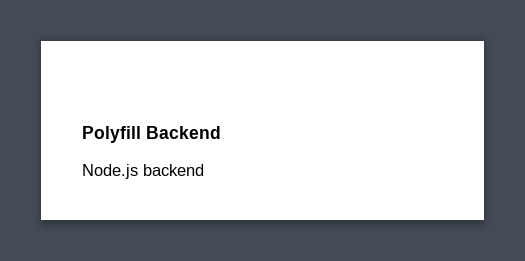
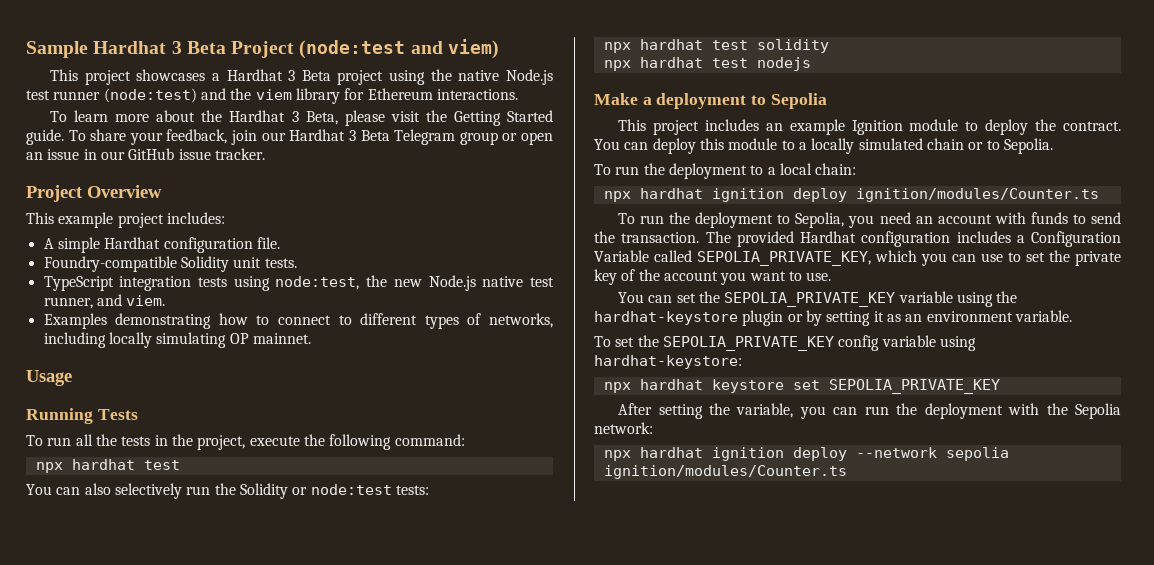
- Polyfill Backend
- Node.js backend
+ Sample Hardhat 3 Beta Project (node:test and viem)
+ This project showcases a Hardhat 3 Beta project using the native Node.js test runner (node:test) and the viem library for Ethereum interactions.
+ To learn more about the Hardhat 3 Beta, please visit the Getting Started guide. To share your feedback, join our Hardhat 3 Beta Telegram group or open an issue in our GitHub issue tracker.
+ Project Overview
+ This example project includes:
+ A simple Hardhat configuration file.
+ Foundry-compatible Solidity unit tests.
+ TypeScript integration tests using node:test, the new Node.js native test runner, and viem.
+ Examples demonstrating how to connect to different types of networks, including locally simulating OP mainnet.
+ Usage
+ Running Tests
+ To run all the tests in the project, execute the following command:
+ npx hardhat test
+ You can also selectively run the Solidity or node:test tests:
+ npx hardhat test solidity
+ npx hardhat test nodejs
+ Make a deployment to Sepolia
+ This project includes an example Ignition module to deploy the contract. You can deploy this module to a locally simulated chain or to Sepolia.
+ To run the deployment to a local chain:
+ npx hardhat ignition deploy ignition/modules/Counter.ts
+ To run the deployment to Sepolia, you need an account with funds to send the transaction. The provided Hardhat configuration includes a Configuration Variable called SEPOLIA_PRIVATE_KEY, which you can use to set the private key of the account you want to use.
+ You can set the SEPOLIA_PRIVATE_KEY variable using the hardhat-keystore plugin or by setting it as an environment variable.
+ To set the SEPOLIA_PRIVATE_KEY config variable using hardhat-keystore:
+ npx hardhat keystore set SEPOLIA_PRIVATE_KEY
+ After setting the variable, you can run the deployment with the Sepolia network:
+ npx hardhat ignition deploy --network sepolia ignition/modules/Counter.ts

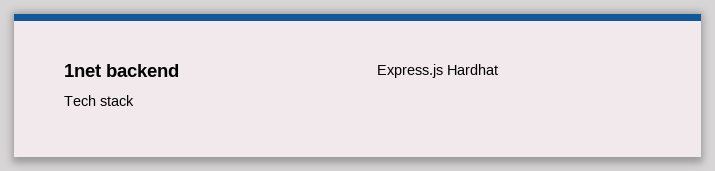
- Sample Hardhat 3 Beta Project (node:test and viem)
- This project showcases a Hardhat 3 Beta project using the native Node.js test runner (node:test) and the viem library for Ethereum interactions.
- To learn more about the Hardhat 3 Beta, please visit the Getting Started guide. To share your feedback, join our Hardhat 3 Beta Telegram group or open an issue in our GitHub issue tracker.
- Project Overview
- This example project includes:
- A simple Hardhat configuration file.
- Foundry-compatible Solidity unit tests.
- TypeScript integration tests using node:test, the new Node.js native test runner, and viem.
- Examples demonstrating how to connect to different types of networks, including locally simulating OP mainnet.
- Usage
- Running Tests
- To run all the tests in the project, execute the following command:
- npx hardhat test
- You can also selectively run the Solidity or node:test tests:
- npx hardhat test solidity
- npx hardhat test nodejs
- Make a deployment to Sepolia
- This project includes an example Ignition module to deploy the contract. You can deploy this module to a locally simulated chain or to Sepolia.
- To run the deployment to a local chain:
- npx hardhat ignition deploy ignition/modules/Counter.ts
- To run the deployment to Sepolia, you need an account with funds to send the transaction. The provided Hardhat configuration includes a Configuration Variable called SEPOLIA_PRIVATE_KEY, which you can use to set the private key of the account you want to use.
- You can set the SEPOLIA_PRIVATE_KEY variable using the hardhat-keystore plugin or by setting it as an environment variable.
- To set the SEPOLIA_PRIVATE_KEY config variable using hardhat-keystore:
- npx hardhat keystore set SEPOLIA_PRIVATE_KEY
- After setting the variable, you can run the deployment with the Sepolia network:
- npx hardhat ignition deploy --network sepolia ignition/modules/Counter.ts
+ 1net backend
+ Tech stack
+ Express.js Hardhat

